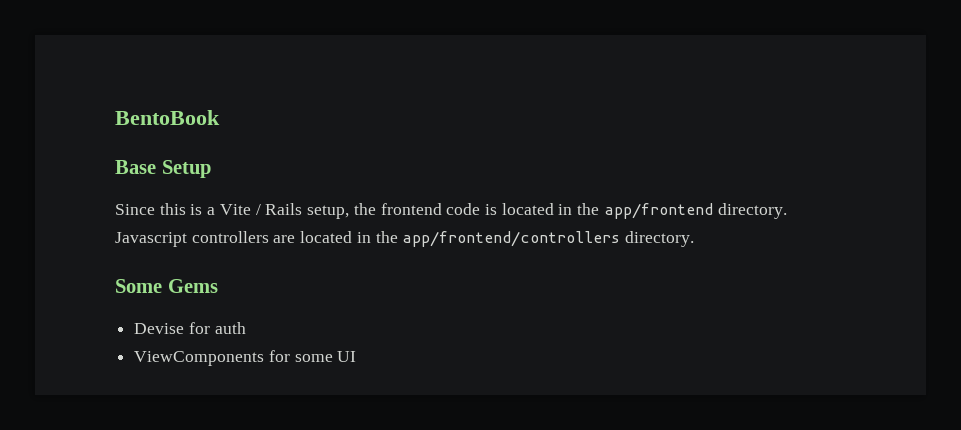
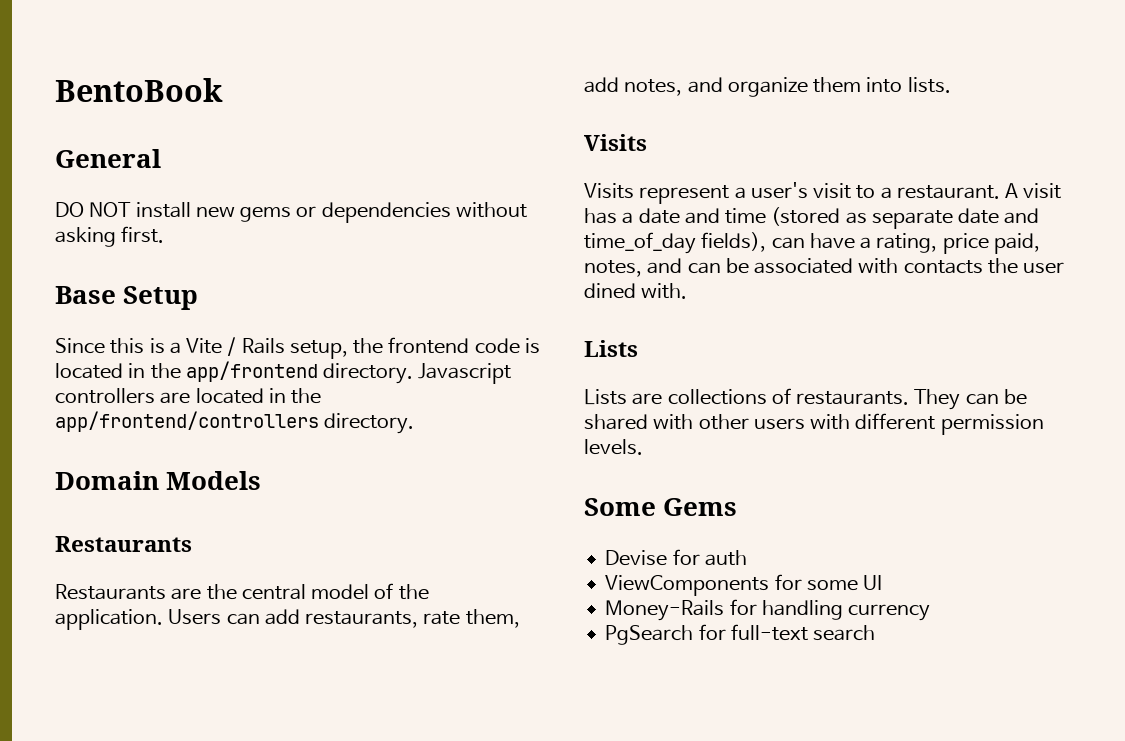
+ General
+ DO NOT install new gems or dependencies without asking first.
+ Domain Models
+ Restaurants
+ Restaurants are the central model of the application. Users can add restaurants, rate them, add notes, and organize them into lists.
+ Visits
+ Visits represent a user's visit to a restaurant. A visit has a date and time (stored as separate date and time_of_day fields), can have a rating, price paid, notes, and can be associated with contacts the user dined with.
+ Lists
+ Lists are collections of restaurants. They can be shared with other users with different permission levels.
+ Money-Rails for handling currency
+ PgSearch for full-text search

